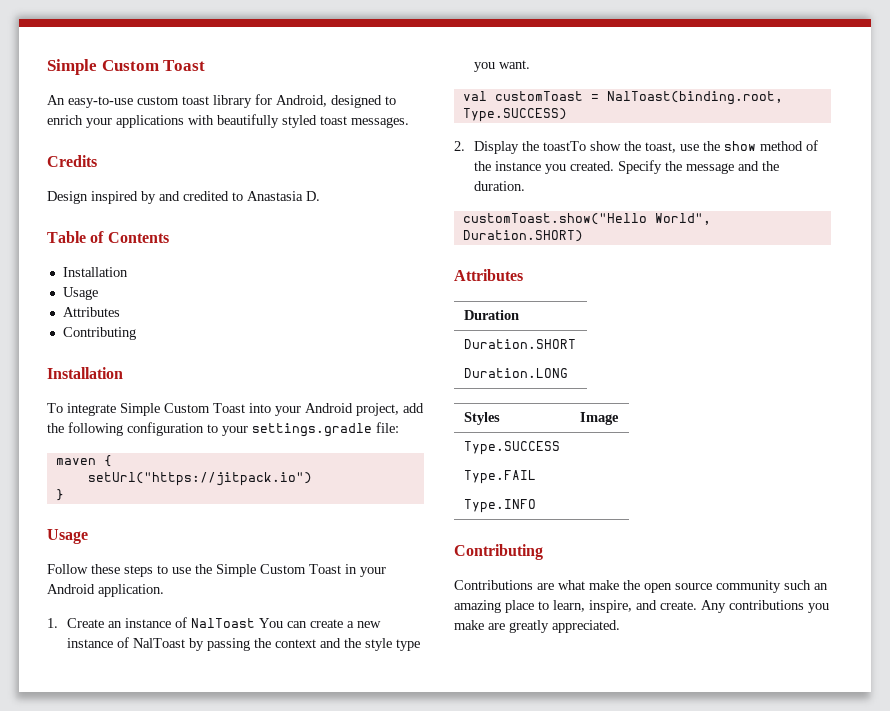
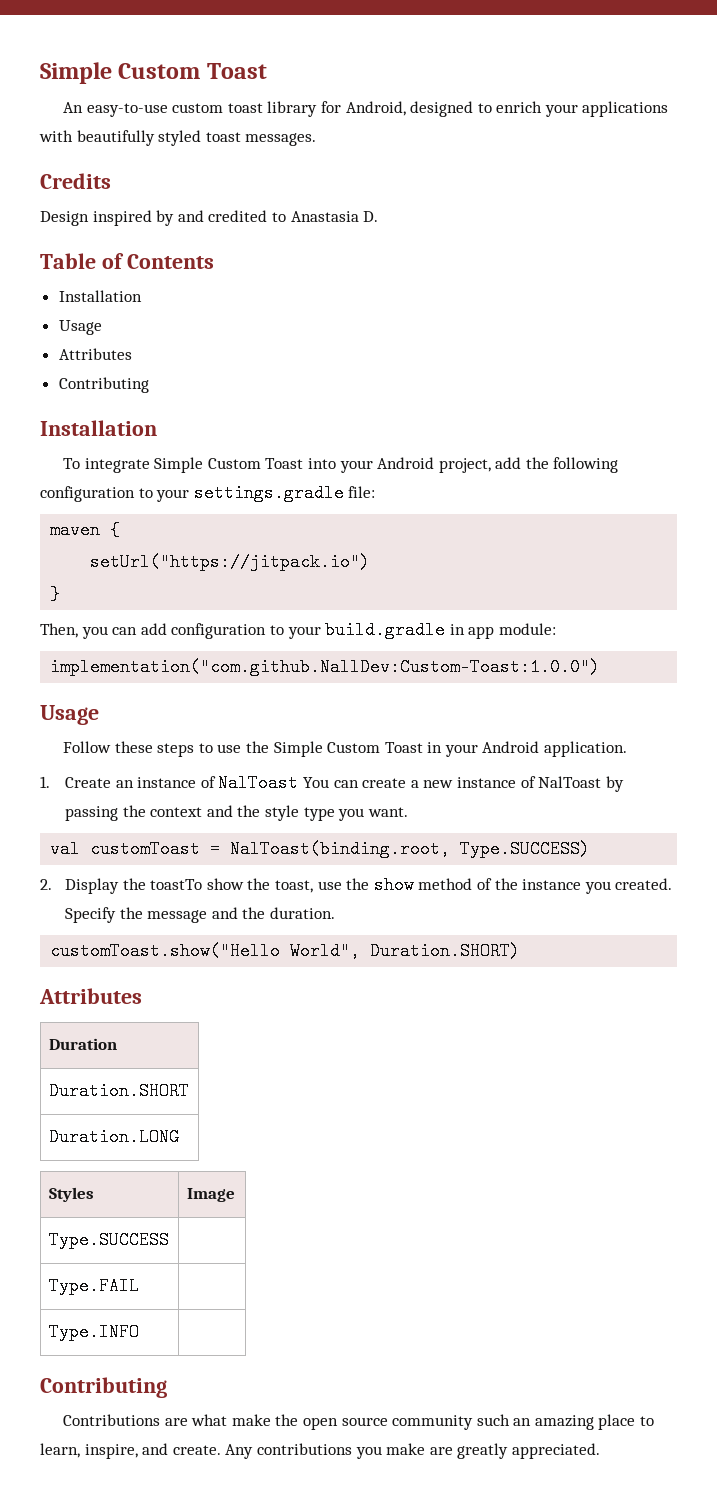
+ Then, you can add configuration to your build.gradle in app module:
+ implementation("com.github.NallDev:Custom-Toast:1.0.0")

